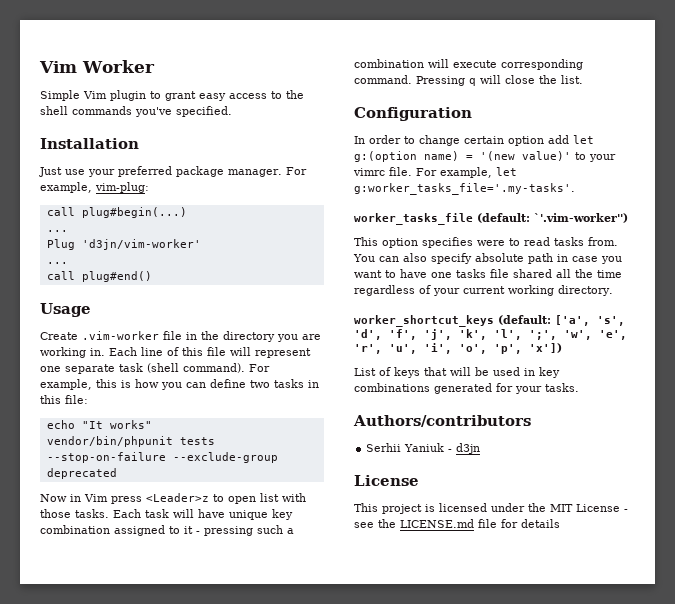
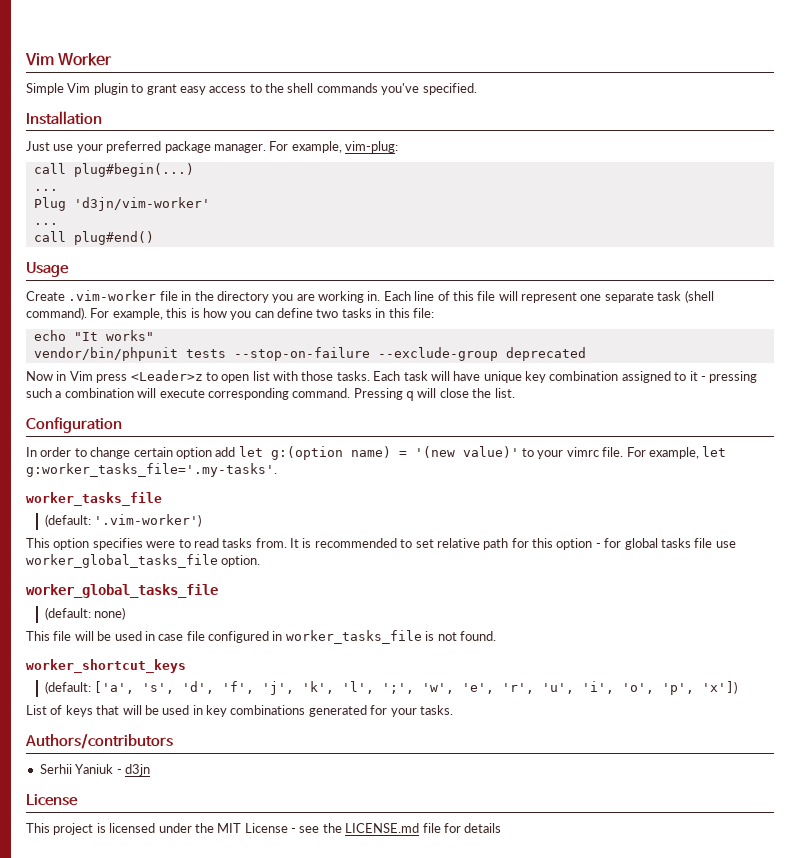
  For example, let g:worker_tasks_file='.my-tasks'.
- worker_tasks_file (default: `'.vim-worker'')
+ worker_tasks_file
+ (default: '.vim-worker')
- You can also specify absolute path in case you want to have one tasks file shared all the time regardless of your current working directory.
+ It is recommended to set relative path for this option - for global tasks file use worker_global_tasks_file option.
+ worker_global_tasks_file
+ (default: none)
+ This file will be used in case file configured in worker_tasks_file is not found.
- worker_shortcut_keys (default: ['a', 's', 'd', 'f', 'j', 'k', 'l', ';', 'w', 'e', 'r', 'u', 'i', 'o', 'p', 'x'])
+ worker_shortcut_keys
+ (default: ['a', 's', 'd', 'f', 'j', 'k', 'l', ';', 'w', 'e', 'r', 'u', 'i', 'o', 'p', 'x'])

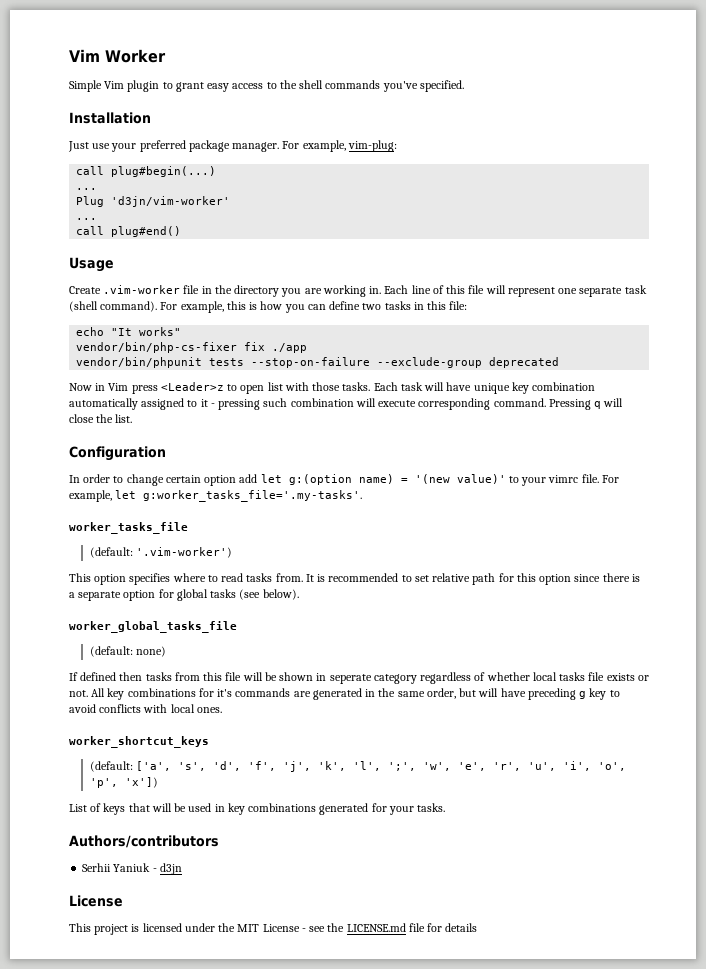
+ vendor/bin/php-cs-fixer fix ./app
- Each task will have unique key combination assigned to it - pressing such a combination will execute corresponding command.
+ Each task will have unique key combination automatically assigned to it - pressing such combination will execute corresponding command.
- This option specifies were to read tasks from.
+ This option specifies where to read tasks from.
- It is recommended to set relative path for this option - for global tasks file use worker_global_tasks_file option.
+ It is recommended to set relative path for this option since there is a separate option for global tasks (see below).
  worker_global_tasks_file
  (default: none)
- This file will be used in case file configured in worker_tasks_file is not found.
+ If defined then tasks from this file will be shown in seperate category regardless of whether local tasks file exists or not. All key combinations for it's commands are generated in the same order, but will have preceding g key to avoid conflicts with local ones.

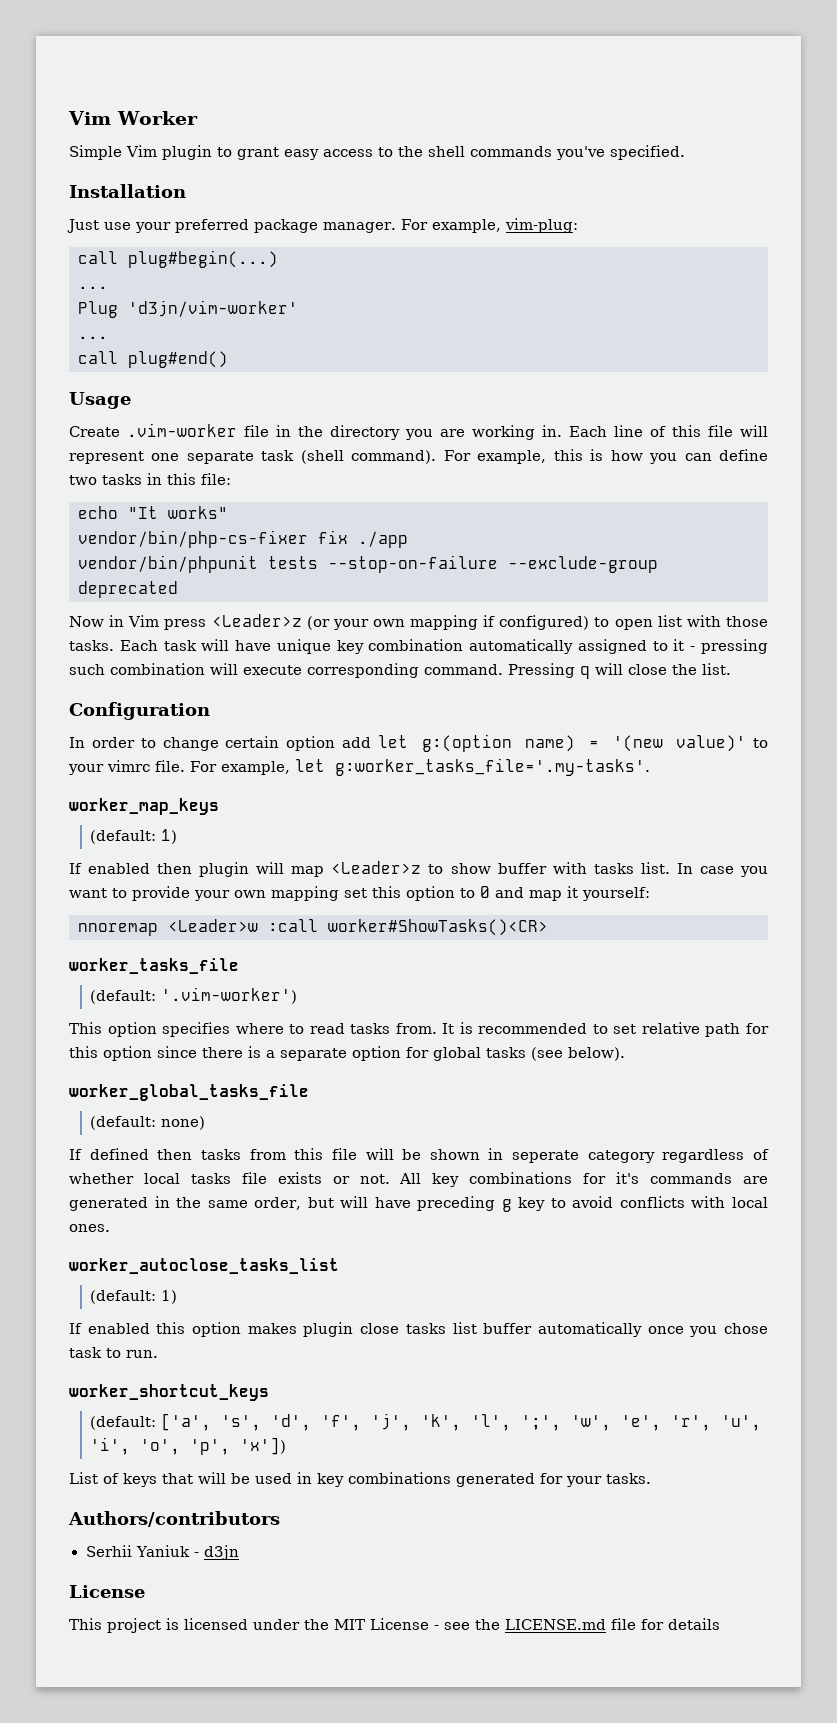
- Now in Vim press <Leader>z to open list with those tasks.
+ Now in Vim press <Leader>z (or your own mapping if configured) to open list with those tasks.
+ worker_map_keys
+ (default: 1)
+ If enabled then plugin will map <Leader>z to show buffer with tasks list. In case you want to provide your own mapping set this option to 0 and map it yourself:
+ nnoremap <Leader>w :call worker#ShowTasks()<CR>
+ worker_autoclose_tasks_list
+ (default: 1)
+ If enabled this option makes plugin close tasks list buffer automatically once you chose task to run.

